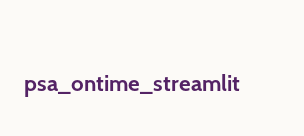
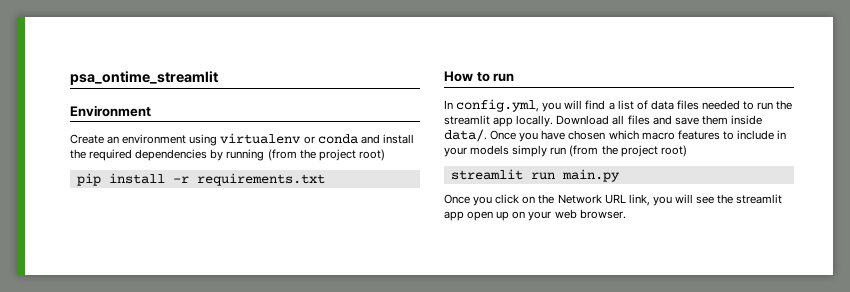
+ Environment
+ Create an environment using virtualenv or conda and install the required dependencies by running (from the project root)
+ pip install -r requirements.txt
+ How to run
+ In config.yml, you will find a list of data files needed to run the streamlit app locally. Download all files and save them inside data/. Once you have chosen which macro features to include in your models simply run (from the project root)
+ streamlit run main.py
+ Once you click on the Network URL link, you will see the streamlit app open up on your web browser.

